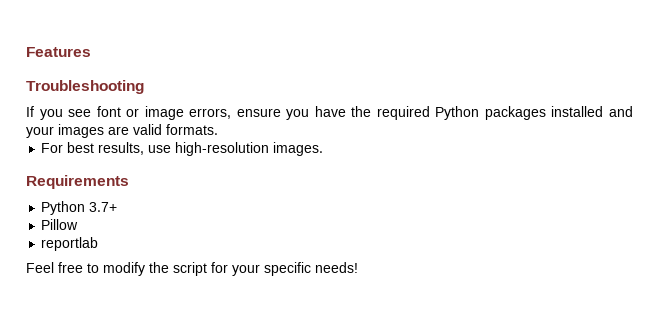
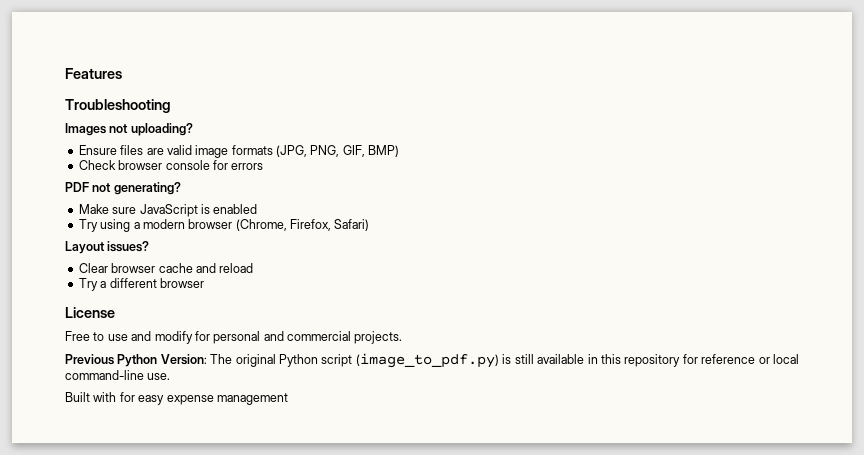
- If you see font or image errors, ensure you have the required Python packages installed and your images are valid formats.
- For best results, use high-resolution images.
- Requirements
- Python 3.7+
- Pillow
- reportlab
- Feel free to modify the script for your specific needs!
+ Images not uploading?
+ Ensure files are valid image formats (JPG, PNG, GIF, BMP)
+ Check browser console for errors
+ PDF not generating?
+ Make sure JavaScript is enabled
+ Try using a modern browser (Chrome, Firefox, Safari)
+ Layout issues?
+ Clear browser cache and reload
+ Try a different browser
+ License
+ Free to use and modify for personal and commercial projects.
+ Previous Python Version: The original Python script (image_to_pdf.py) is still available in this repository for reference or local command-line use.
+ Built with for easy expense management

